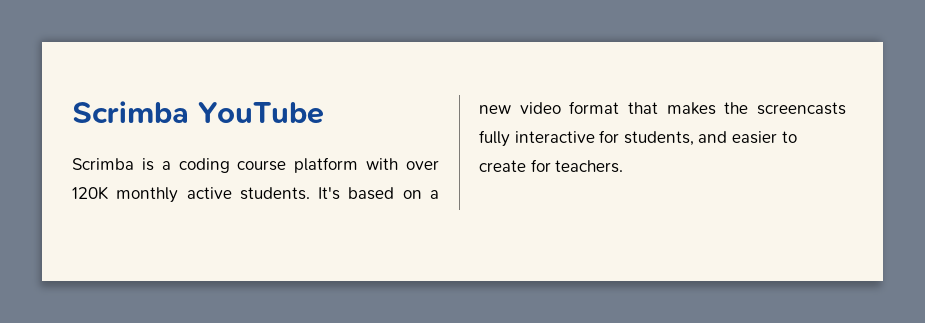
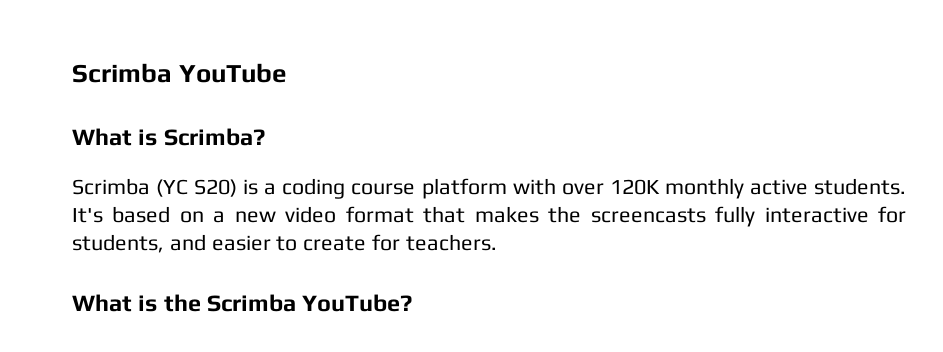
- Scrimba is a coding course platform with over 120K monthly active students.
+ What is Scrimba?
+ Scrimba (YC S20) is a coding course platform with over 120K monthly active students.
+ What is the Scrimba YouTube?

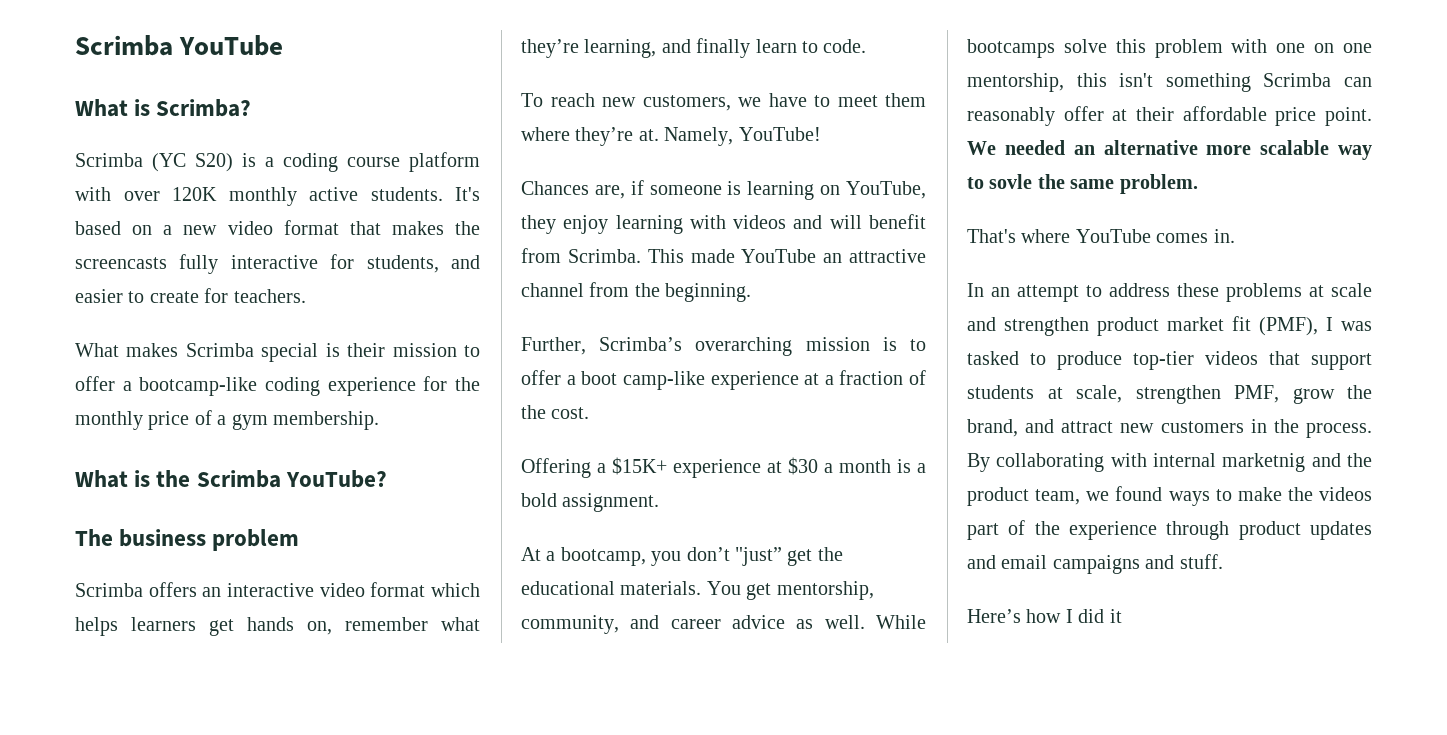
+ What makes Scrimba special is their mission to offer a bootcamp-like coding experience for the monthly price of a gym membership.
+ The business problem
+ Scrimba offers an interactive video format which helps learners get hands on, remember what they’re learning, and finally learn to code.
+ To reach new customers, we have to meet them where they’re at. Namely, YouTube!
+ Chances are, if someone is learning on YouTube, they enjoy learning with videos and will benefit from Scrimba. This made YouTube an attractive channel from the beginning.
+ Further, Scrimba’s overarching mission is to offer a boot camp-like experience at a fraction of the cost.
+ Offering a $15K+ experience at $30 a month is a bold assignment.
+ At a bootcamp, you don’t "just” get the educational materials. You get mentorship, community, and career advice as well. While bootcamps solve this problem with one on one mentorship, this isn't something Scrimba can reasonably offer at their affordable price point. We needed an alternative more scalable way to sovle the same problem.
+ That's where YouTube comes in.
+ In an attempt to address these problems at scale and strengthen product market fit (PMF), I was tasked to produce top-tier videos that support students at scale, strengthen PMF, grow the brand, and attract new customers in the process. By collaborating with internal marketnig and the product team, we found ways to make the videos part of the experience through product updates and email campaigns and stuff.
+ Here’s how I did it

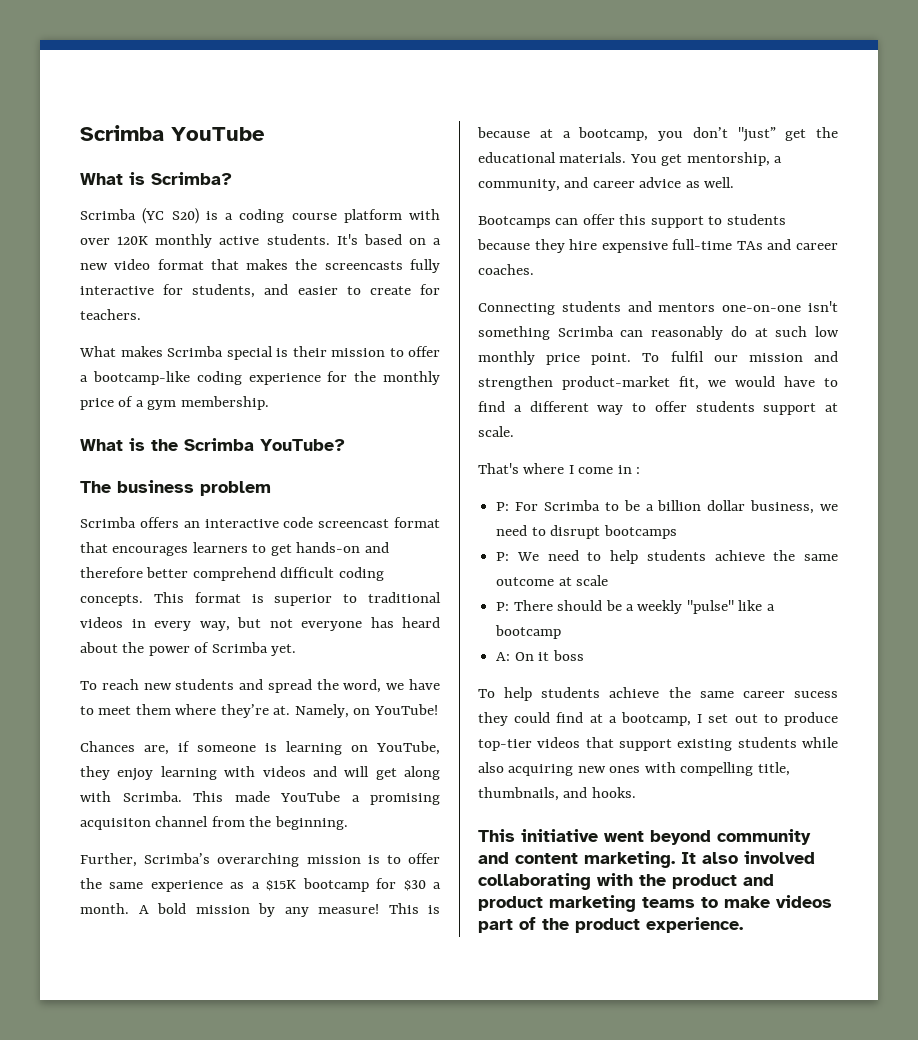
- Scrimba offers an interactive video format which helps learners get hands on, remember what they’re learning, and finally learn to code.
- To reach new customers, we have to meet them where they’re at.
+ Scrimba offers an interactive code screencast format that encourages learners to get hands-on and therefore better comprehend difficult coding concepts. This format is superior to traditional videos in every way, but not everyone has heard about the power of Scrimba yet.
+ To reach new students and spread the word, we have to meet them where they’re at.
- Namely, YouTube!
+ Namely, on YouTube!
- Chances are, if someone is learning on YouTube, they enjoy learning with videos and will benefit from Scrimba.
+ Chances are, if someone is learning on YouTube, they enjoy learning with videos and will get along with Scrimba.
- This made YouTube an attractive channel from the beginning.
+ This made YouTube a promising acquisiton channel from the beginning.
- Further, Scrimba’s overarching mission is to offer a boot camp-like experience at a fraction of the cost.
- Offering a $15K+ experience at $30 a month is a bold assignment.
- At a bootcamp, you don’t "just” get the educational materials.
+ Further, Scrimba’s overarching mission is to offer the same experience as a $15K bootcamp for $30 a month. A bold mission by any measure! This is because at a bootcamp, you don’t "just” get the educational materials.
- You get mentorship, community, and career advice as well. While bootcamps solve this problem with one on one mentorship, this isn't something Scrimba can reasonably offer at their affordable price point. We needed an alternative more scalable way to sovle the same problem.
- That's where YouTube comes in.
- In an attempt to address these problems at scale and strengthen product market fit (PMF), I was tasked to produce top-tier videos that support students at scale, strengthen PMF, grow the brand, and attract new customers in the process. By collaborating with internal marketnig and the product team, we found ways to make the videos part of the experience through product updates and email campaigns and stuff.
- Here’s how I did it
+ You get mentorship, a community, and career advice as well.
+ Bootcamps can offer this support to students because they hire expensive full-time TAs and career coaches.
+ Connecting students and mentors one-on-one isn't something Scrimba can reasonably do at such low monthly price point. To fulfil our mission and strengthen product-market fit, we would have to find a different way to offer students support at scale.
+ That's where I come in :
+ P: For Scrimba to be a billion dollar business, we need to disrupt bootcamps
+ P: We need to help students achieve the same outcome at scale
+ P: There should be a weekly "pulse" like a bootcamp
+ A: On it boss
+ To help students achieve the same career sucess they could find at a bootcamp, I set out to produce top-tier videos that support existing students while also acquiring new ones with compelling title, thumbnails, and hooks.
+ This initiative went beyond community and content marketing. It also involved collaborating with the product and product marketing teams to make videos part of the product experience.

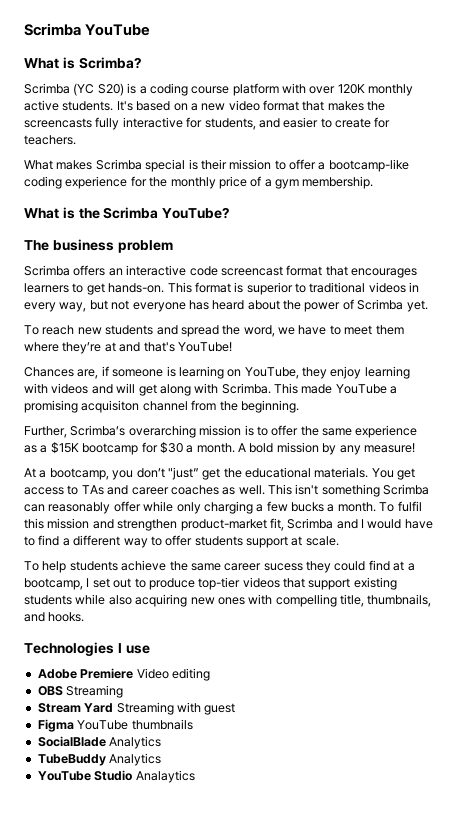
- Scrimba offers an interactive code screencast format that encourages learners to get hands-on and therefore better comprehend difficult coding concepts.
+ Scrimba offers an interactive code screencast format that encourages learners to get hands-on.
- To reach new students and spread the word, we have to meet them where they’re at. Namely, on YouTube!
+ To reach new students and spread the word, we have to meet them where they’re at and that's YouTube!
- A bold mission by any measure! This is because at a bootcamp, you don’t "just” get the educational materials.
+ A bold mission by any measure!
+ At a bootcamp, you don’t "just” get the educational materials.
- You get mentorship, a community, and career advice as well.
- Bootcamps can offer this support to students because they hire expensive full-time TAs and career coaches.
- Connecting students and mentors one-on-one isn't something Scrimba can reasonably do at such low monthly price point.
+ You get access to TAs and career coaches as well. This isn't something Scrimba can reasonably offer while only charging a few bucks a month.
- To fulfil our mission and strengthen product-market fit, we would have to find a different way to offer students support at scale.
+ To fulfil this mission and strengthen product-market fit, Scrimba and I would have to find a different way to offer students support at scale.
- That's where I come in :
- P: For Scrimba to be a billion dollar business, we need to disrupt bootcamps
- P: We need to help students achieve the same outcome at scale
- P: There should be a weekly "pulse" like a bootcamp
- A: On it boss
- This initiative went beyond community and content marketing. It also involved collaborating with the product and product marketing teams to make videos part of the product experience.
+ Technologies I use
+ Adobe Premiere Video editing
+ OBS Streaming
+ Stream Yard Streaming with guest
+ Figma YouTube thumbnails
+ SocialBlade Analytics
+ TubeBuddy Analytics
+ YouTube Studio Analaytics

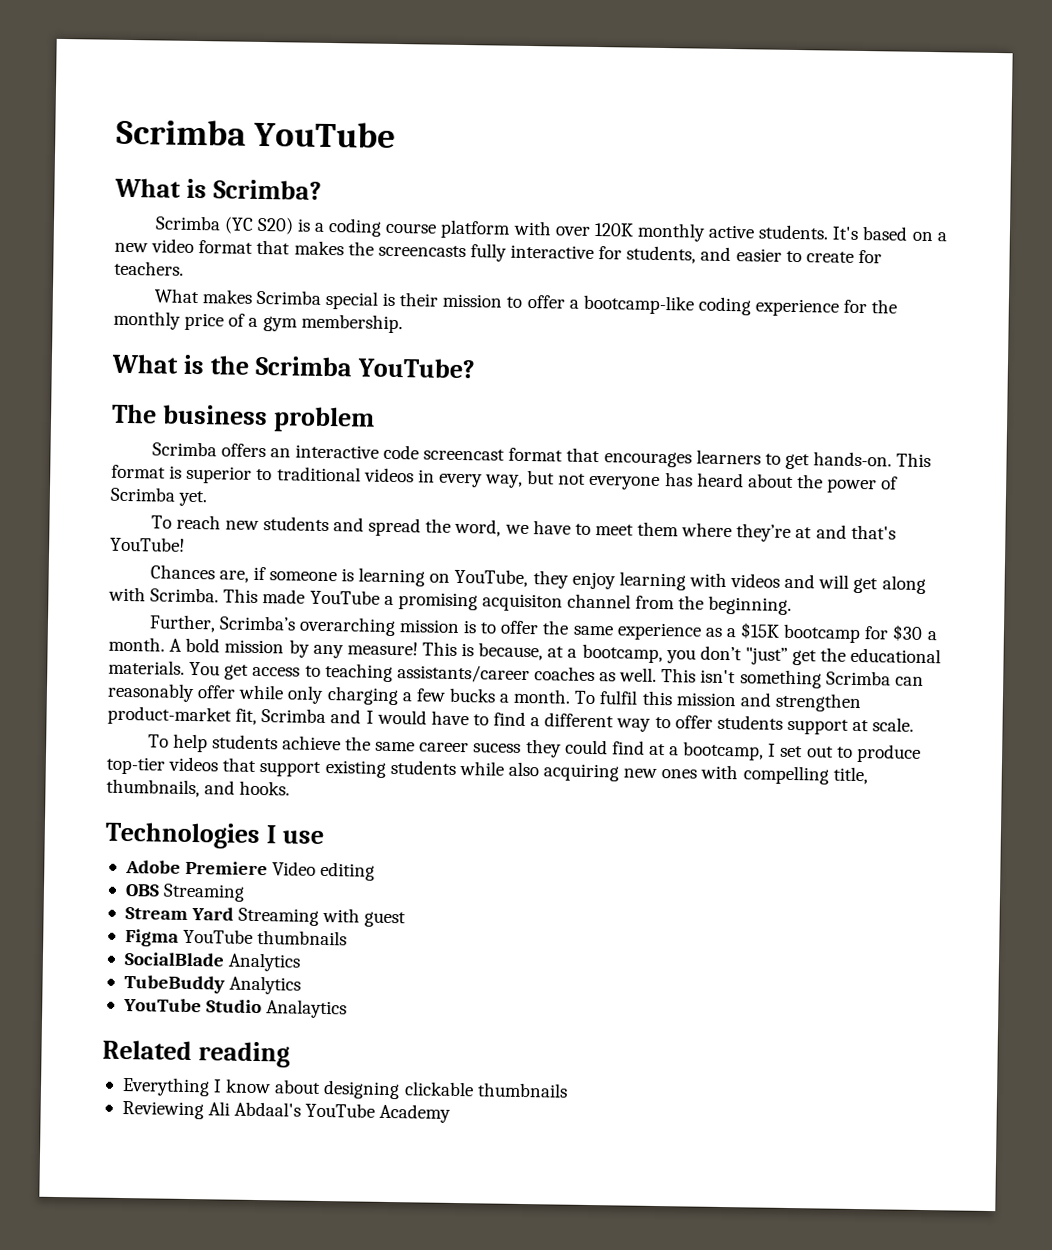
- A bold mission by any measure!
- At a bootcamp, you don’t "just” get the educational materials.
+ A bold mission by any measure! This is because, at a bootcamp, you don’t "just” get the educational materials.
- You get access to TAs and career coaches as well.
+ You get access to teaching assistants/career coaches as well.
+ Related reading
+ Everything I know about designing clickable thumbnails
+ Reviewing Ali Abdaal's YouTube Academy

